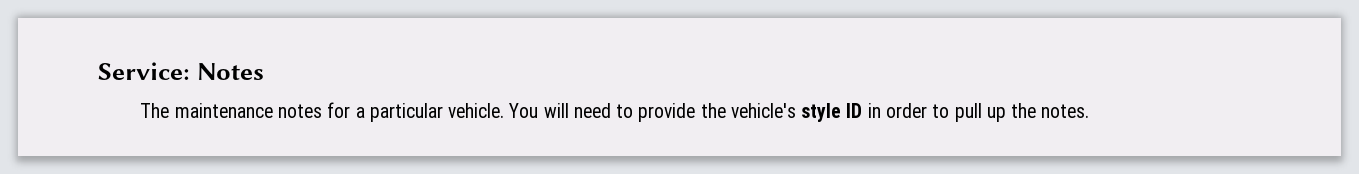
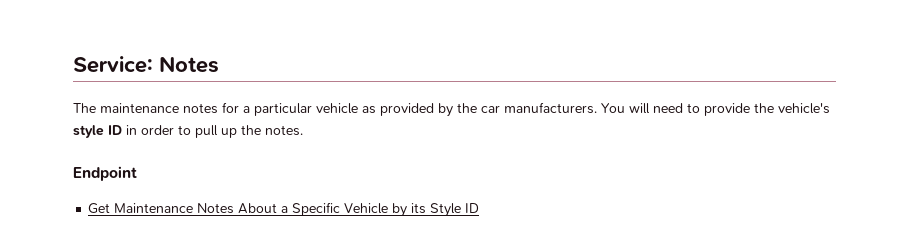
- The maintenance notes for a particular vehicle.
+ The maintenance notes for a particular vehicle as provided by the car manufacturers.
+ Endpoint
+ Get Maintenance Notes About a Specific Vehicle by its Style ID

